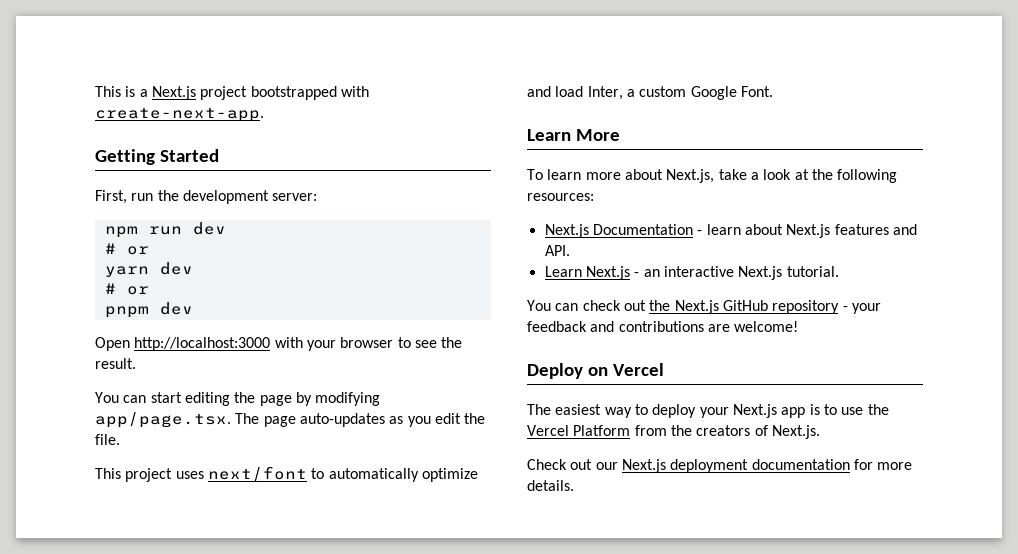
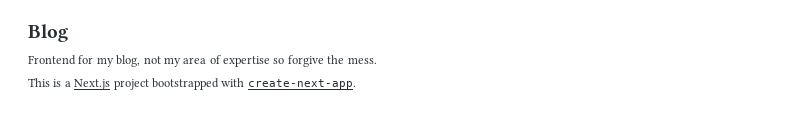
+ Blog
+ Frontend for my blog, not my area of expertise so forgive the mess.
- Getting Started
- First, run the development server:
- npm run dev
- # or
- yarn dev
- # or
- pnpm dev
- Open http://localhost:3000 with your browser to see the result.
- You can start editing the page by modifying app/page.tsx. The page auto-updates as you edit the file.
- This project uses next/font to automatically optimize and load Inter, a custom Google Font.
- Learn More
- To learn more about Next.js, take a look at the following resources:
- Next.js Documentation - learn about Next.js features and API.
- Learn Next.js - an interactive Next.js tutorial.
- You can check out the Next.js GitHub repository - your feedback and contributions are welcome!
- Deploy on Vercel
- The easiest way to deploy your Next.js app is to use the Vercel Platform from the creators of Next.js.
- Check out our Next.js deployment documentation for more details.

